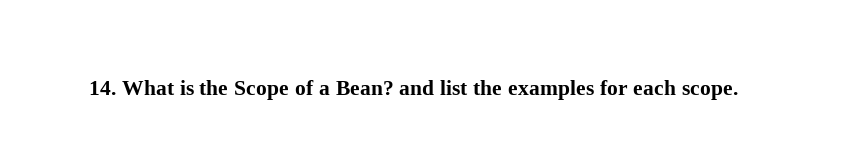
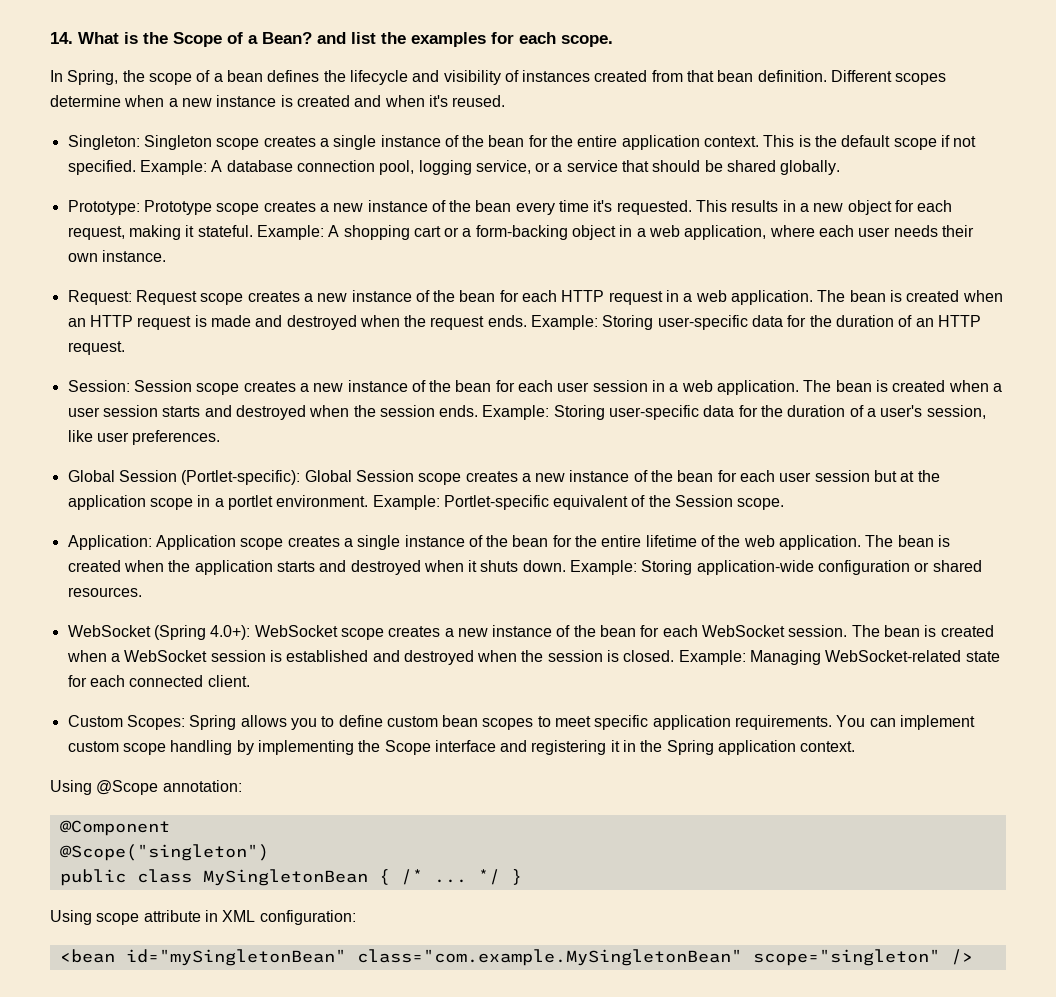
+ In Spring, the scope of a bean defines the lifecycle and visibility of instances created from that bean definition. Different scopes determine when a new instance is created and when it's reused.
+ Singleton: Singleton scope creates a single instance of the bean for the entire application context. This is the default scope if not specified. Example: A database connection pool, logging service, or a service that should be shared globally.
+ Prototype: Prototype scope creates a new instance of the bean every time it's requested. This results in a new object for each request, making it stateful. Example: A shopping cart or a form-backing object in a web application, where each user needs their own instance.
+ Request: Request scope creates a new instance of the bean for each HTTP request in a web application. The bean is created when an HTTP request is made and destroyed when the request ends. Example: Storing user-specific data for the duration of an HTTP request.
+ Session: Session scope creates a new instance of the bean for each user session in a web application. The bean is created when a user session starts and destroyed when the session ends. Example: Storing user-specific data for the duration of a user's session, like user preferences.
+ Global Session (Portlet-specific): Global Session scope creates a new instance of the bean for each user session but at the application scope in a portlet environment. Example: Portlet-specific equivalent of the Session scope.
+ Application: Application scope creates a single instance of the bean for the entire lifetime of the web application. The bean is created when the application starts and destroyed when it shuts down. Example: Storing application-wide configuration or shared resources.
+ WebSocket (Spring 4.0+): WebSocket scope creates a new instance of the bean for each WebSocket session. The bean is created when a WebSocket session is established and destroyed when the session is closed. Example: Managing WebSocket-related state for each connected client.
+ Custom Scopes: Spring allows you to define custom bean scopes to meet specific application requirements. You can implement custom scope handling by implementing the Scope interface and registering it in the Spring application context.
+ Using @Scope annotation:
+ @Component
+ @Scope("singleton")
+ public class MySingletonBean { /* ... */ }
+ Using scope attribute in XML configuration:
+ <bean id="mySingletonBean" class="com.example.MySingletonBean" scope="singleton" />

